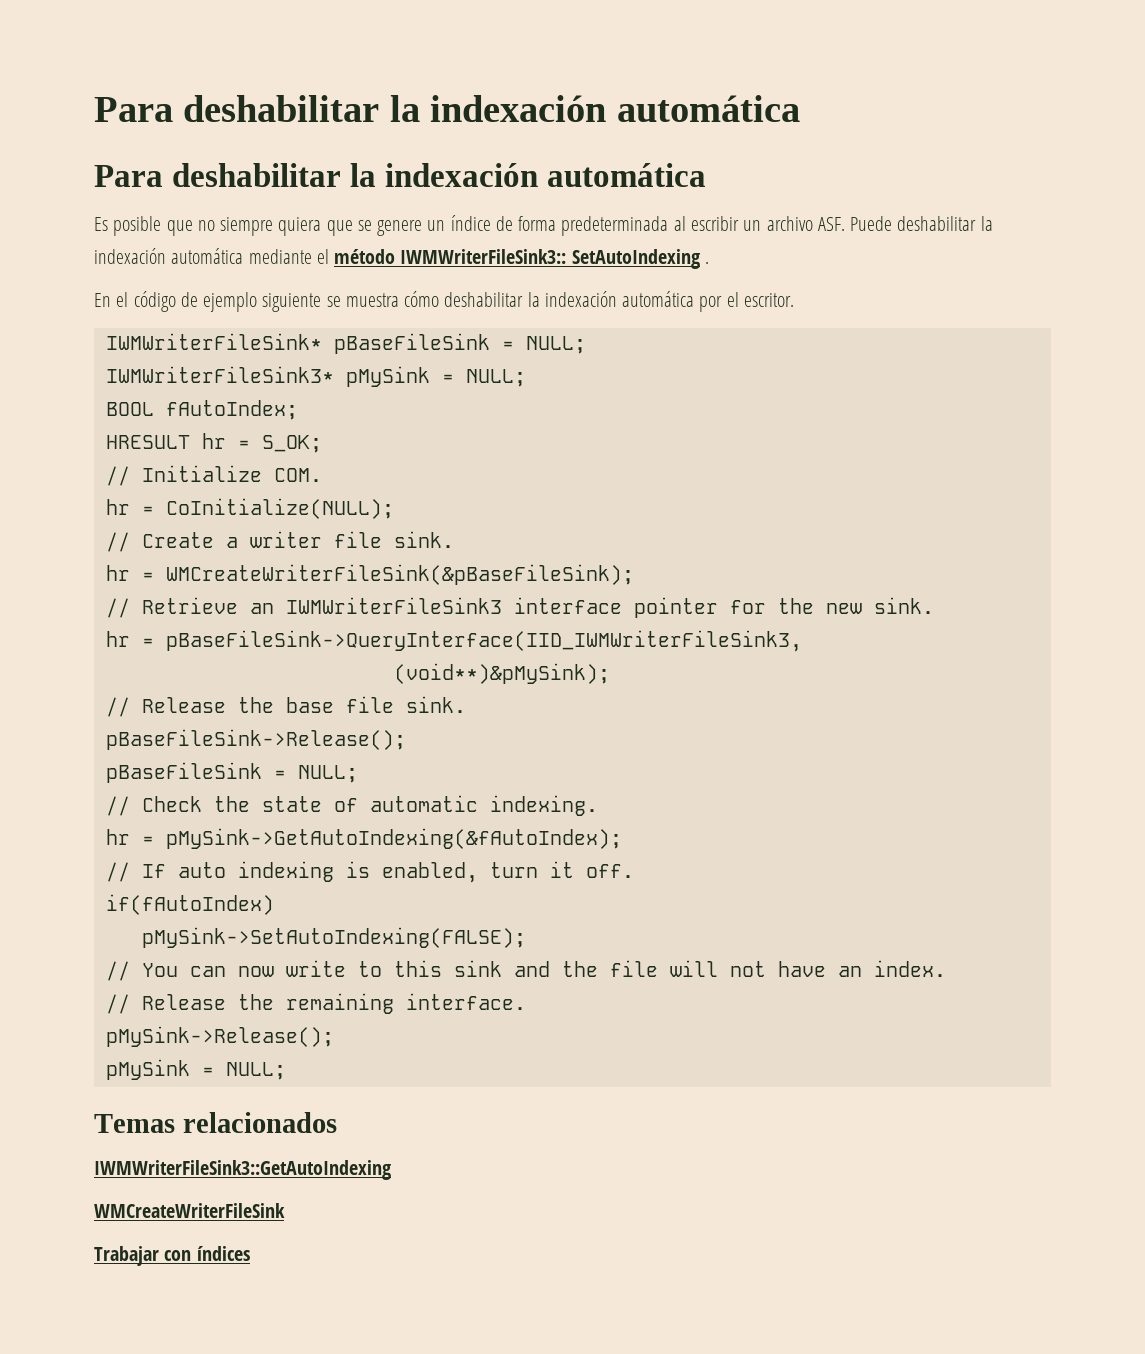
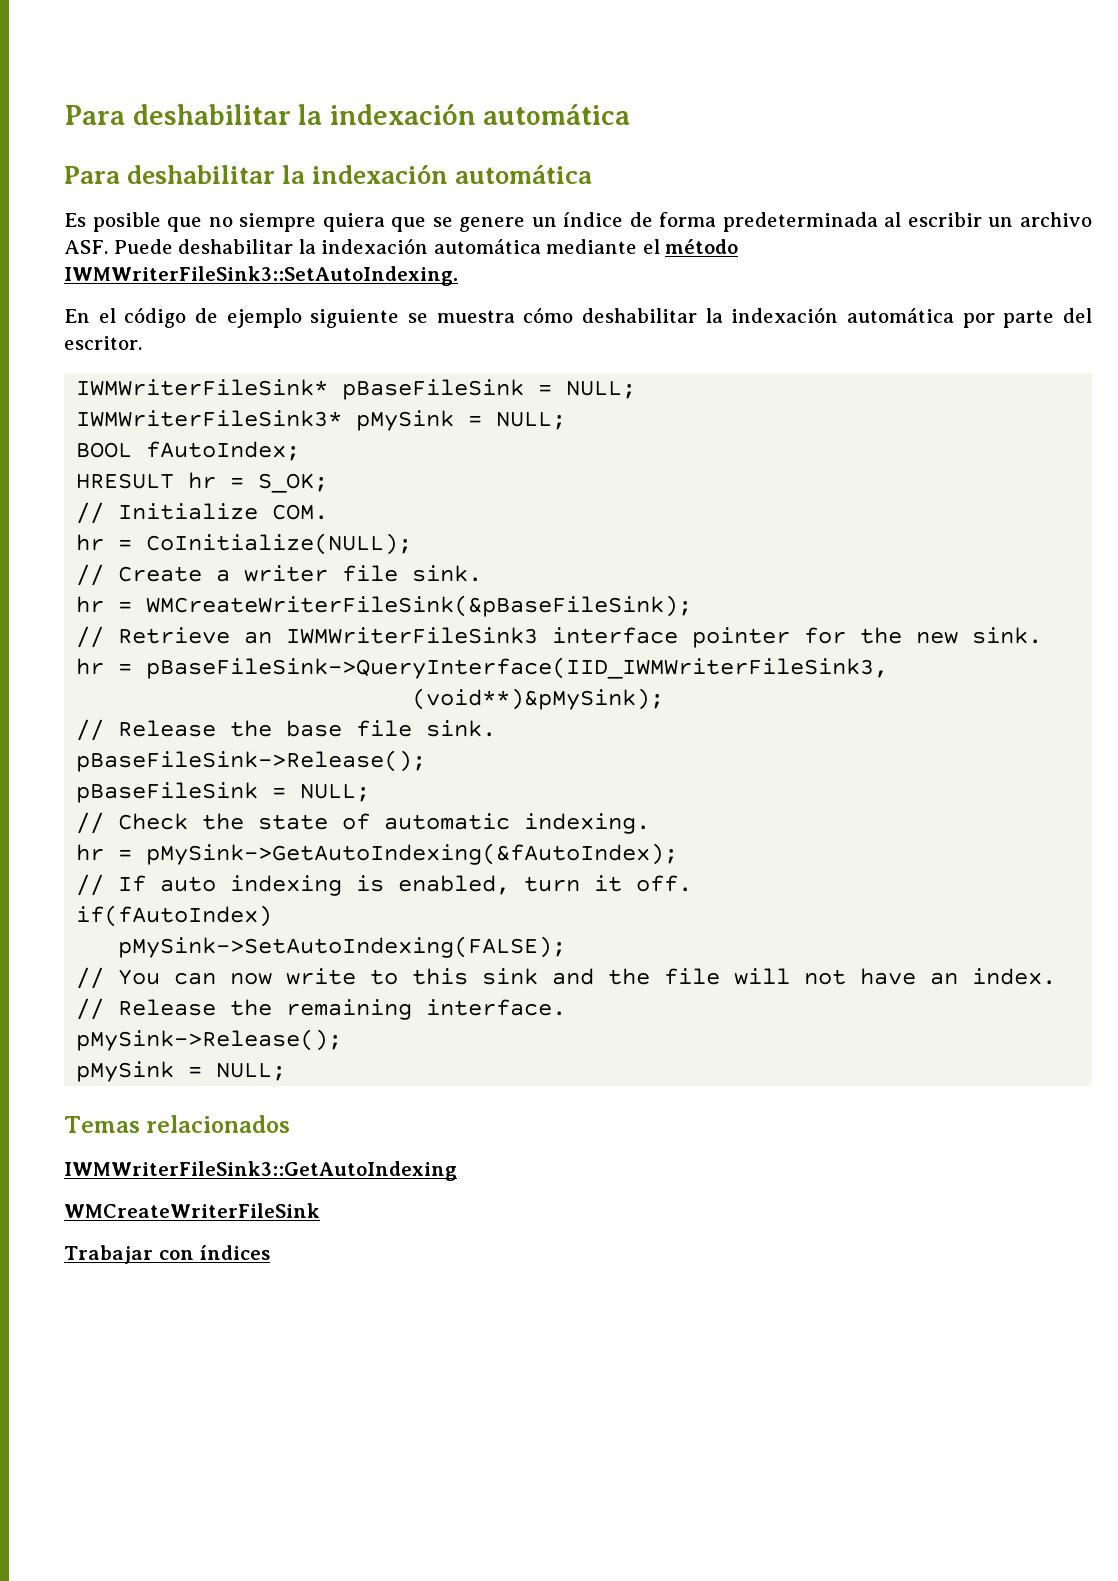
- Es posible que no siempre quiera que se genere un índice de forma predeterminada al escribir un archivo ASF. Puede deshabilitar la indexación automática mediante el método IWMWriterFileSink3:: SetAutoIndexing .
+ Es posible que no siempre quiera que se genere un índice de forma predeterminada al escribir un archivo ASF. Puede deshabilitar la indexación automática mediante el método IWMWriterFileSink3::SetAutoIndexing.
- En el código de ejemplo siguiente se muestra cómo deshabilitar la indexación automática por el escritor.
+ En el código de ejemplo siguiente se muestra cómo deshabilitar la indexación automática por parte del escritor.

